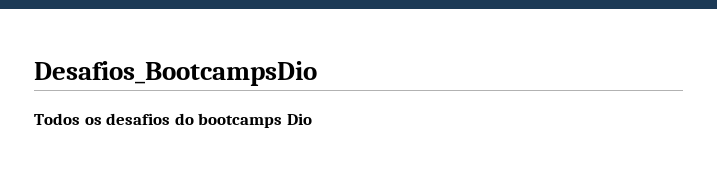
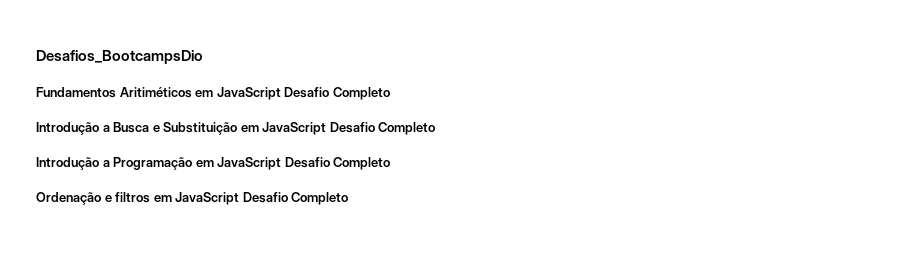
- Todos os desafios do bootcamps Dio
+ Fundamentos Aritiméticos em JavaScript Desafio Completo
+ Introdução a Busca e Substituição em JavaScript Desafio Completo
+ Introdução a Programação em JavaScript Desafio Completo
+ Ordenação e filtros em JavaScript Desafio Completo

